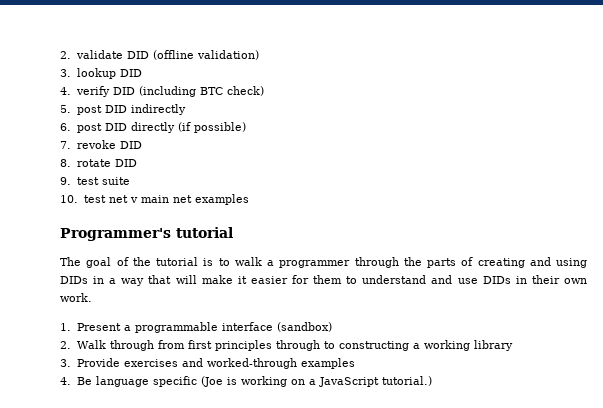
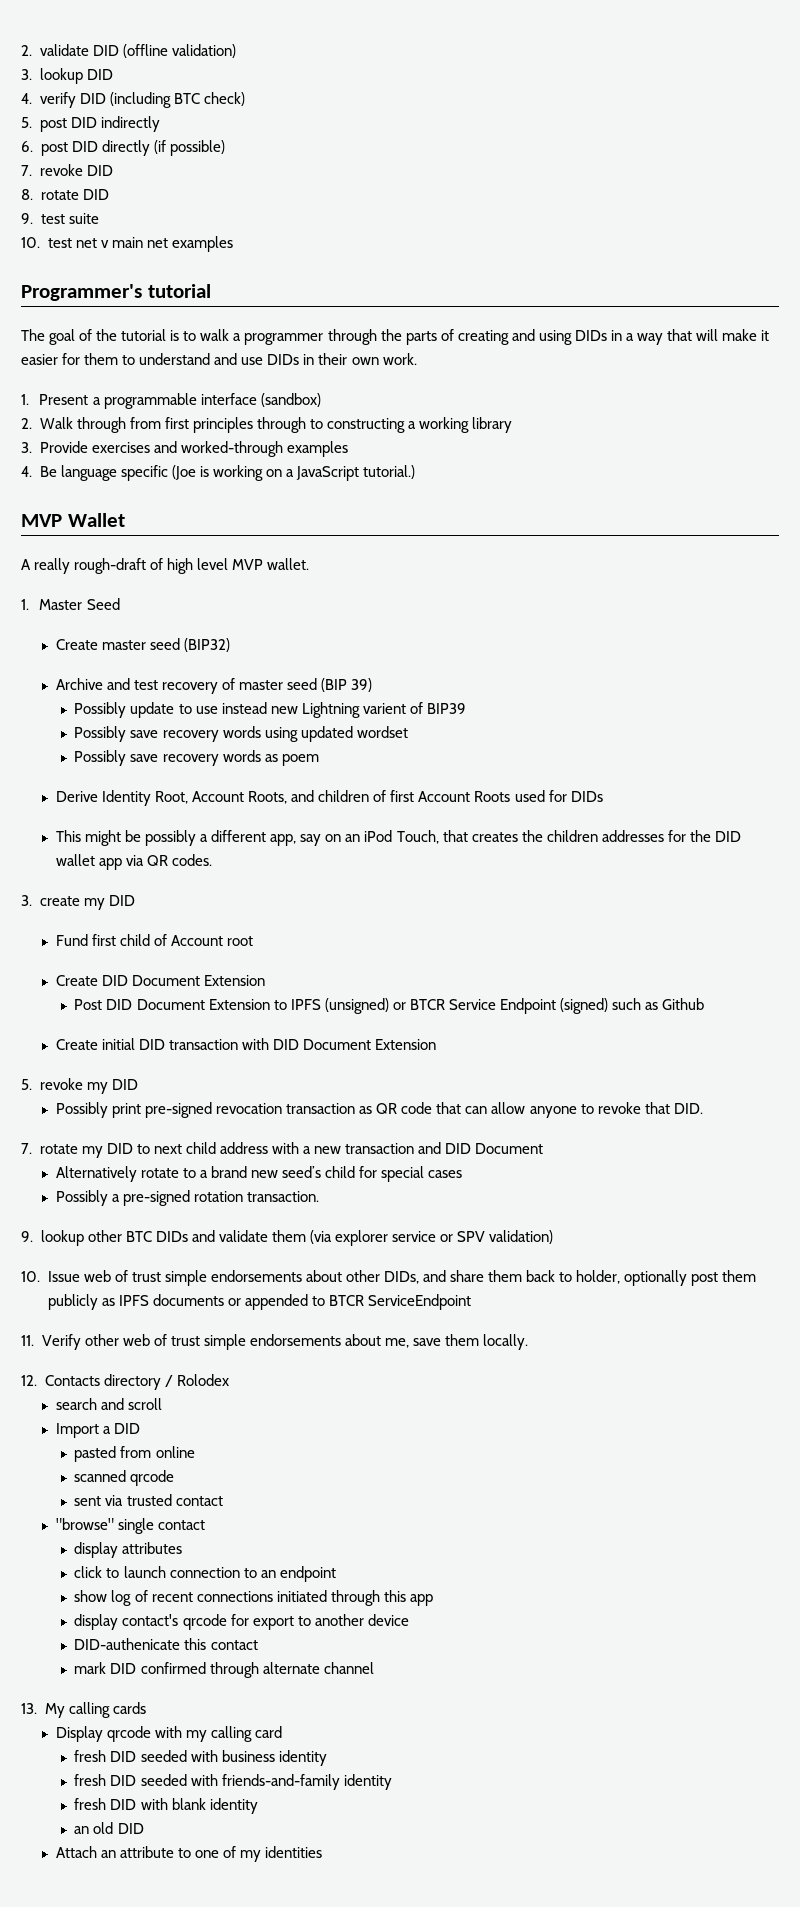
+ MVP Wallet
+ A really rough-draft of high level MVP wallet.
+ 1. Master Seed
+ Create master seed (BIP32)
+ Archive and test recovery of master seed (BIP 39)
+ Possibly update to use instead new Lightning varient of BIP39
+ Possibly save recovery words using updated wordset
+ Possibly save recovery words as poem
+ Derive Identity Root, Account Roots, and children of first Account Roots used for DIDs
+ This might be possibly a different app, say on an iPod Touch, that creates the children addresses for the DID wallet app via QR codes.
+ 3. create my DID
+ Fund first child of Account root
+ Create DID Document Extension
+ Post DID Document Extension to IPFS (unsigned) or BTCR Service Endpoint (signed) such as Github
+ Create initial DID transaction with DID Document Extension
+ 5. revoke my DID
+ Possibly print pre-signed revocation transaction as QR code that can allow anyone to revoke that DID.
+ 7. rotate my DID to next child address with a new transaction and DID Document
+ Alternatively rotate to a brand new seed’s child for special cases
+ Possibly a pre-signed rotation transaction.
+ 9. lookup other BTC DIDs and validate them (via explorer service or SPV validation)
+ 10. Issue web of trust simple endorsements about other DIDs, and share them back to holder, optionally post them publicly as IPFS documents or appended to BTCR ServiceEndpoint
+ 11. Verify other web of trust simple endorsements about me, save them locally.
+ 12. Contacts directory / Rolodex
+ search and scroll
+ Import a DID
+ pasted from online
+ scanned qrcode
+ sent via trusted contact
+ "browse" single contact
+ display attributes
+ click to launch connection to an endpoint
+ show log of recent connections initiated through this app
+ display contact's qrcode for export to another device
+ DID-authenicate this contact
+ mark DID confirmed through alternate channel
+ 13. My calling cards
+ Display qrcode with my calling card
+ fresh DID seeded with business identity
+ fresh DID seeded with friends-and-family identity
+ fresh DID with blank identity
+ an old DID
+ Attach an attribute to one of my identities

